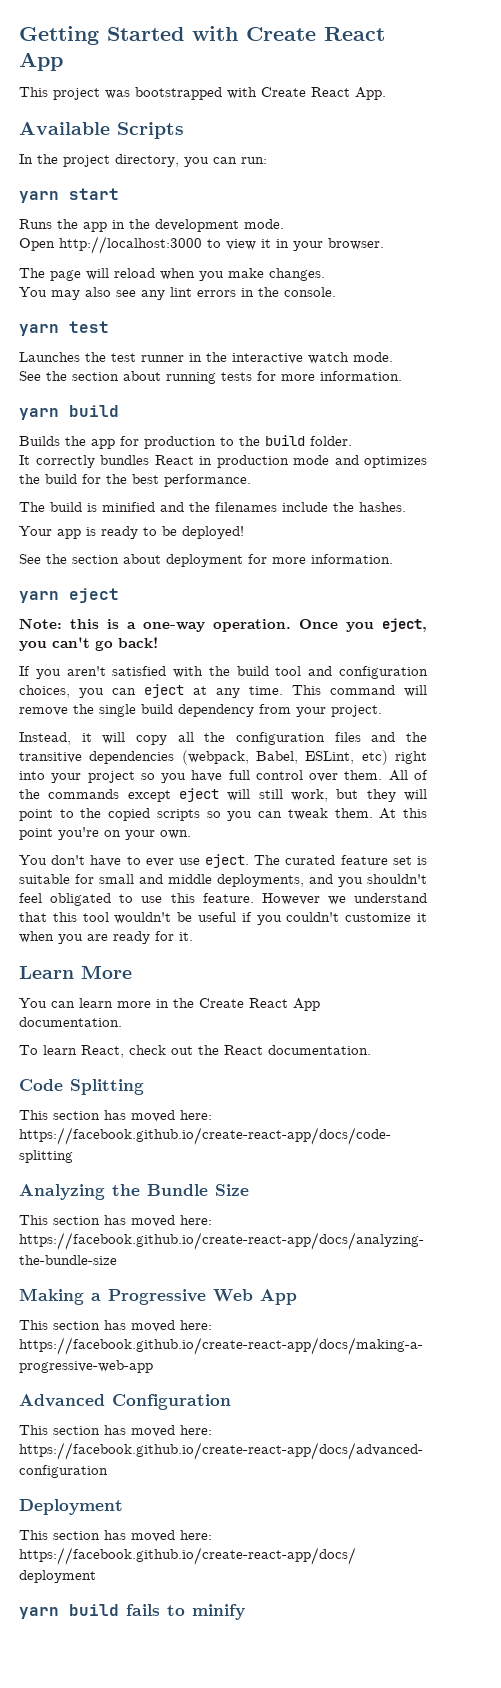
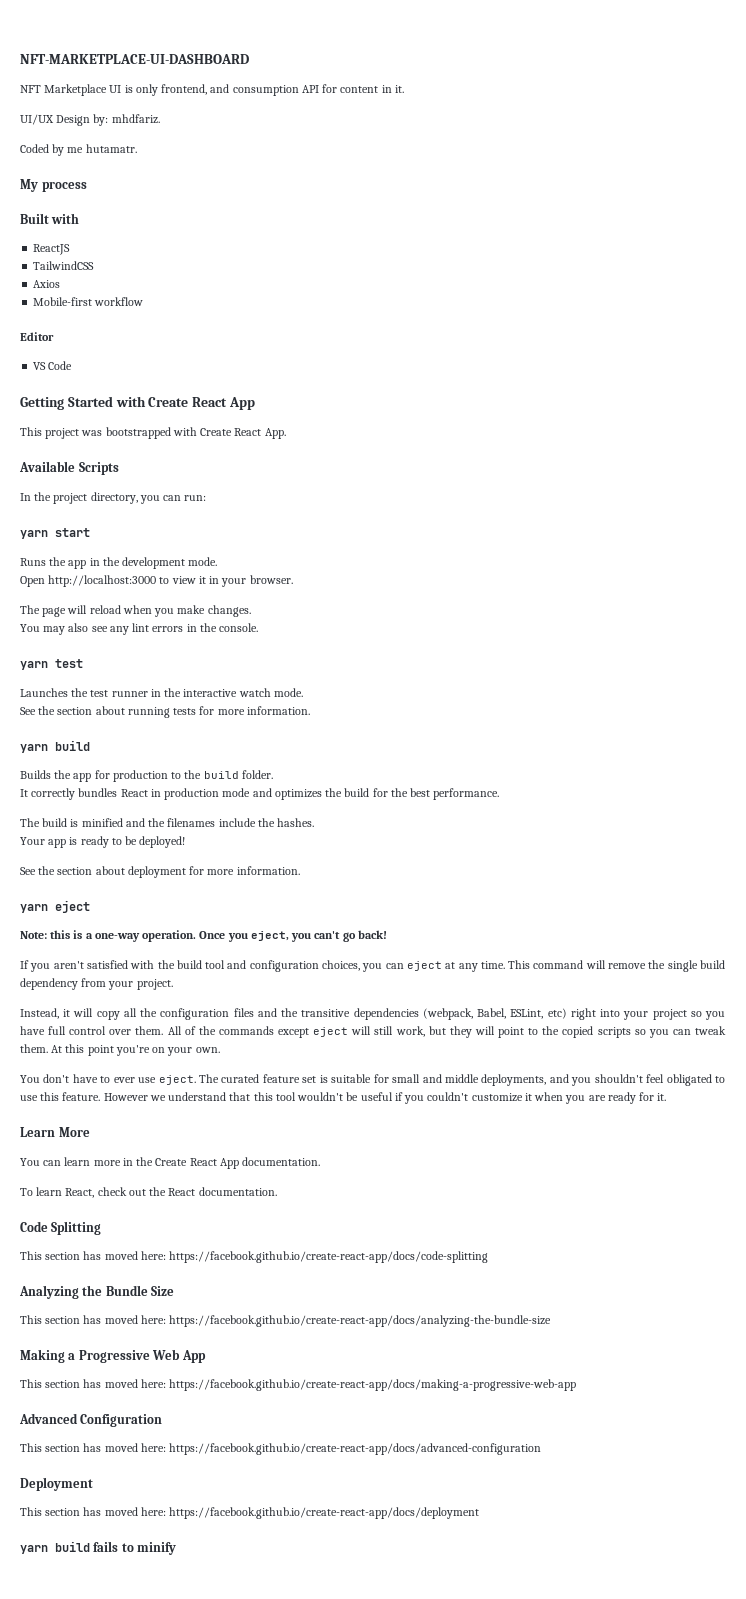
+ NFT-MARKETPLACE-UI-DASHBOARD
+ NFT Marketplace UI is only frontend, and consumption API for content in it.
+ UI/UX Design by: mhdfariz.
+ Coded by me hutamatr.
+ My process
+ Built with
+ ReactJS
+ TailwindCSS
+ Axios
+ Mobile-first workflow
+ Editor
+ VS Code

